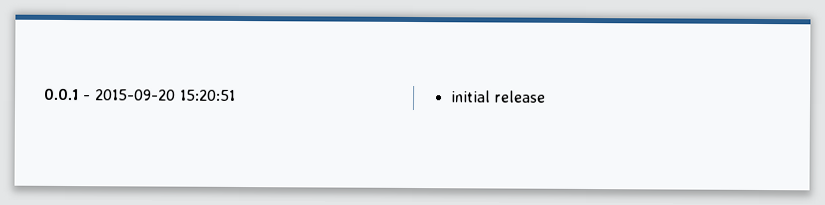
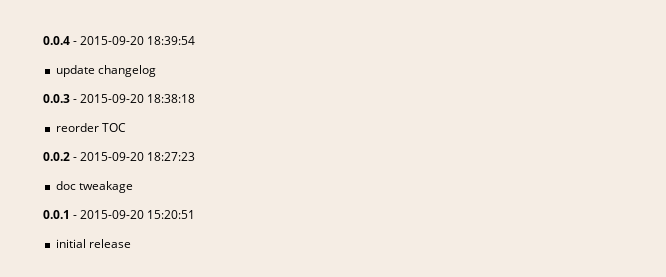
+ 0.0.4 - 2015-09-20 18:39:54
+ update changelog
+ 0.0.3 - 2015-09-20 18:38:18
+ reorder TOC
+ 0.0.2 - 2015-09-20 18:27:23
+ doc tweakage

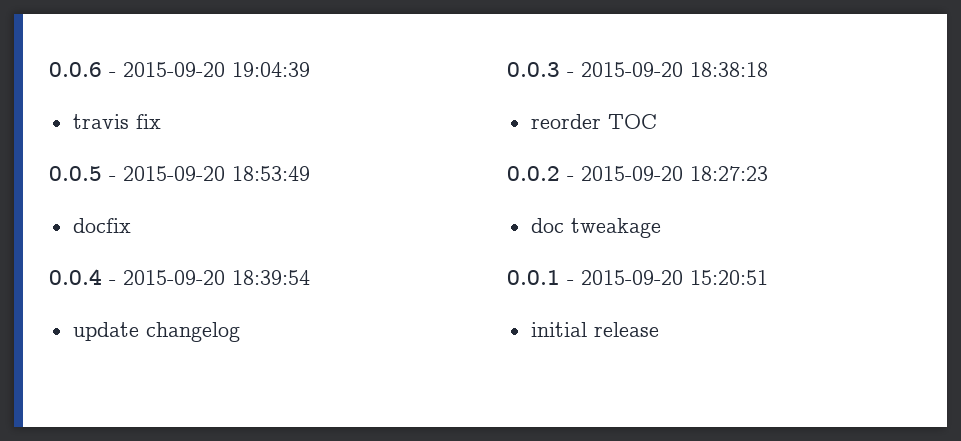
+ 0.0.6 - 2015-09-20 19:04:39
+ travis fix
+ 0.0.5 - 2015-09-20 18:53:49
+ docfix

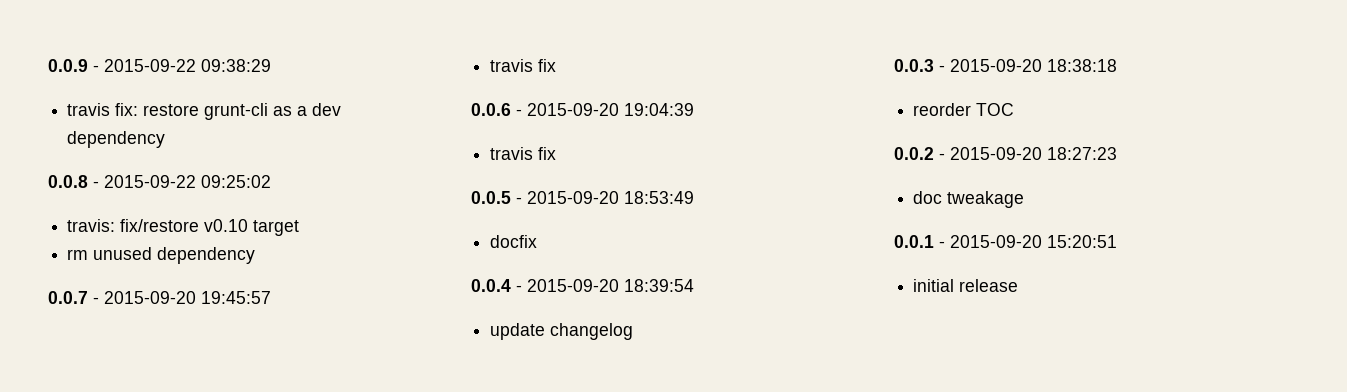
+ 0.0.9 - 2015-09-22 09:38:29
+ travis fix: restore grunt-cli as a dev dependency
+ 0.0.8 - 2015-09-22 09:25:02
+ travis: fix/restore v0.10 target
+ rm unused dependency
+ 0.0.7 - 2015-09-20 19:45:57
+ travis fix

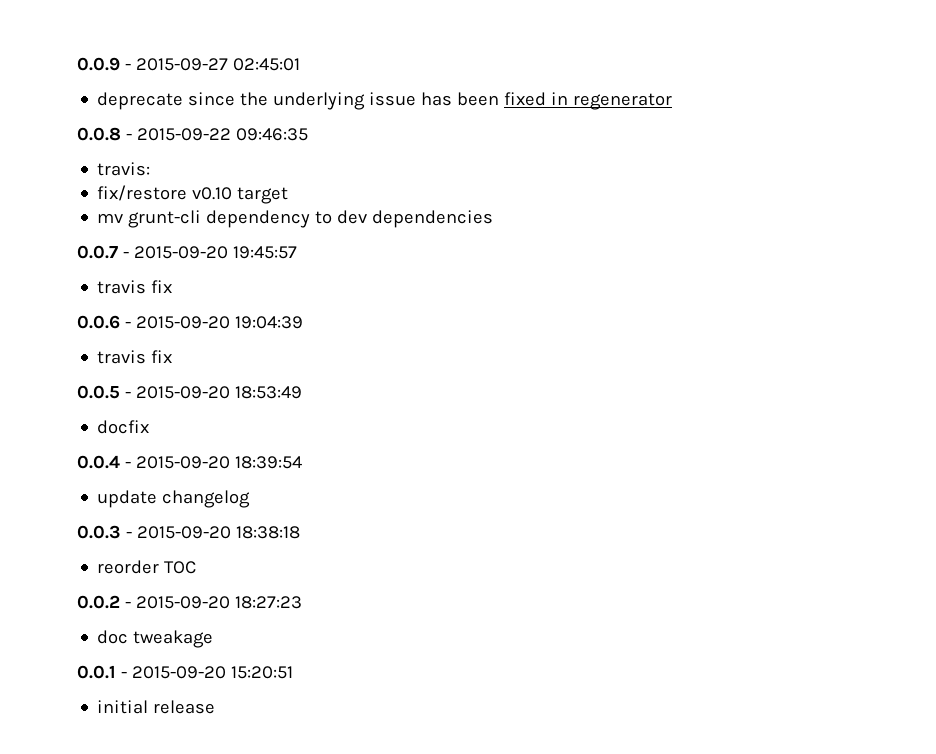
- 0.0.9 - 2015-09-22 09:38:29
- travis fix: restore grunt-cli as a dev dependency
+ 0.0.9 - 2015-09-27 02:45:01
+ deprecate since the underlying issue has been fixed in regenerator
- 0.0.8 - 2015-09-22 09:25:02
+ 0.0.8 - 2015-09-22 09:46:35
- travis: fix/restore v0.10 target
+ travis:
+ fix/restore v0.10 target
- rm unused dependency
+ mv grunt-cli dependency to dev dependencies

